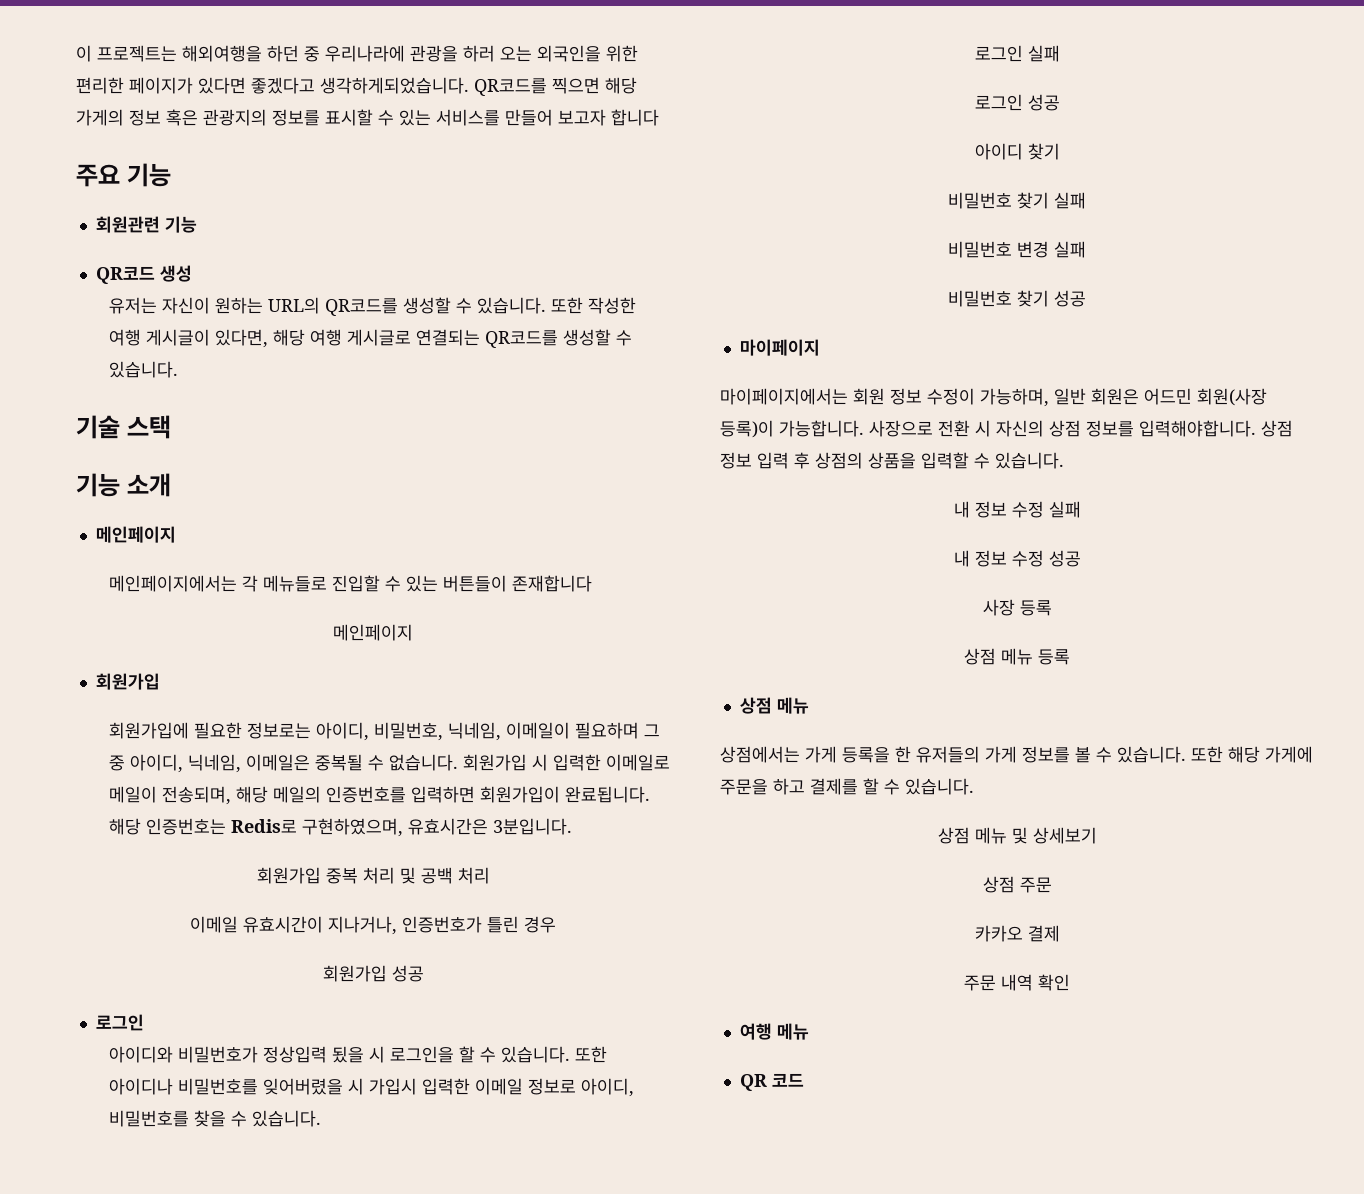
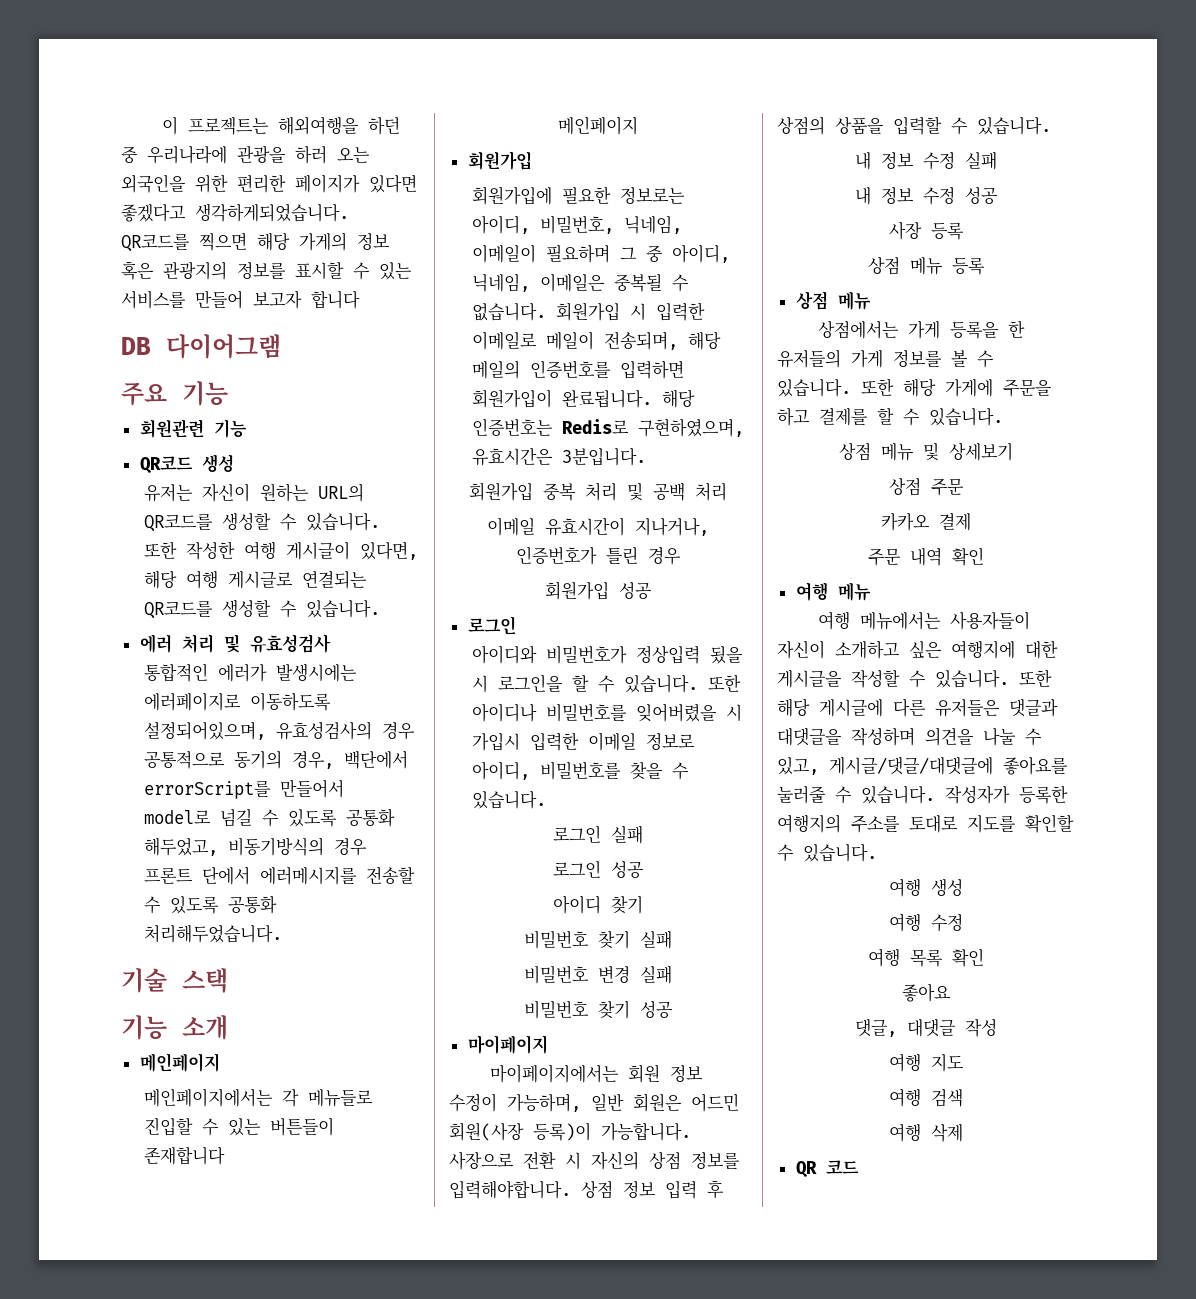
+ DB 다이어그램
+ 에러 처리 및 유효성검사
+ 통합적인 에러가 발생시에는 에러페이지로 이동하도록 설정되어있으며, 유효성검사의 경우 공통적으로 동기의 경우, 백단에서 errorScript를 만들어서 model로 넘길 수 있도록 공통화 해두었고, 비동기방식의 경우 프론트 단에서 에러메시지를 전송할 수 있도록 공통화 처리해두었습니다.
+ 여행 메뉴에서는 사용자들이 자신이 소개하고 싶은 여행지에 대한 게시글을 작성할 수 있습니다. 또한 해당 게시글에 다른 유저들은 댓글과 대댓글을 작성하며 의견을 나눌 수 있고, 게시글/댓글/대댓글에 좋아요를 눌러줄 수 있습니다. 작성자가 등록한 여행지의 주소를 토대로 지도를 확인할 수 있습니다.
+ 여행 생성
+ 여행 수정
+ 여행 목록 확인
+ 좋아요
+ 댓글, 대댓글 작성
+ 여행 지도
+ 여행 검색
+ 여행 삭제

